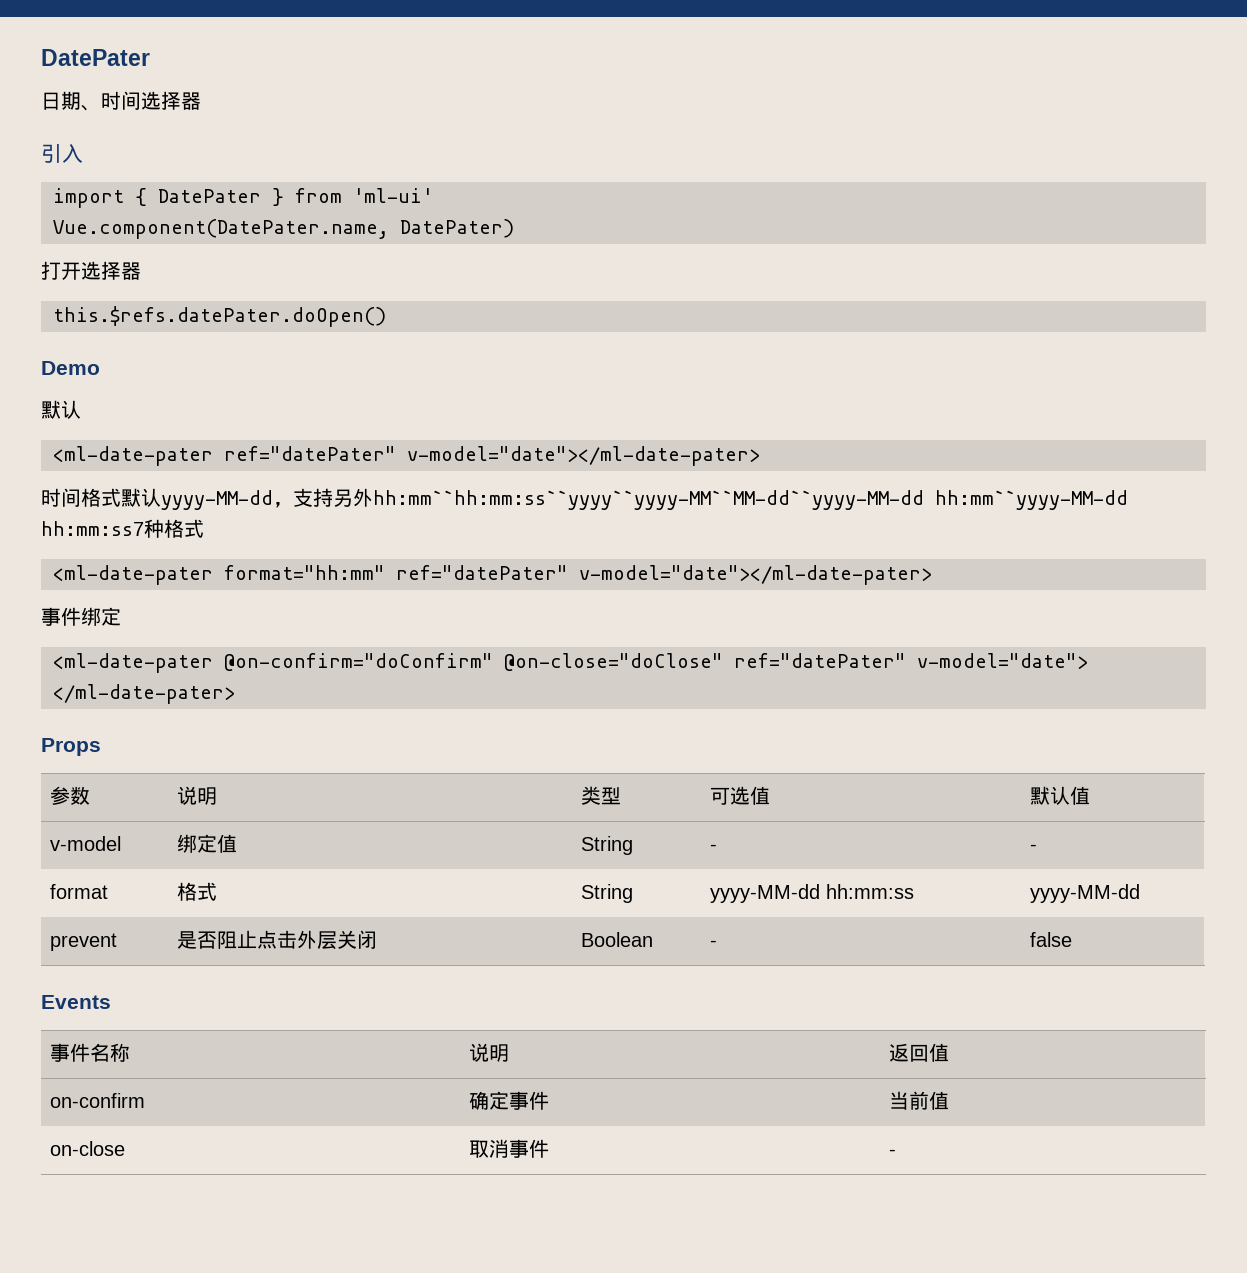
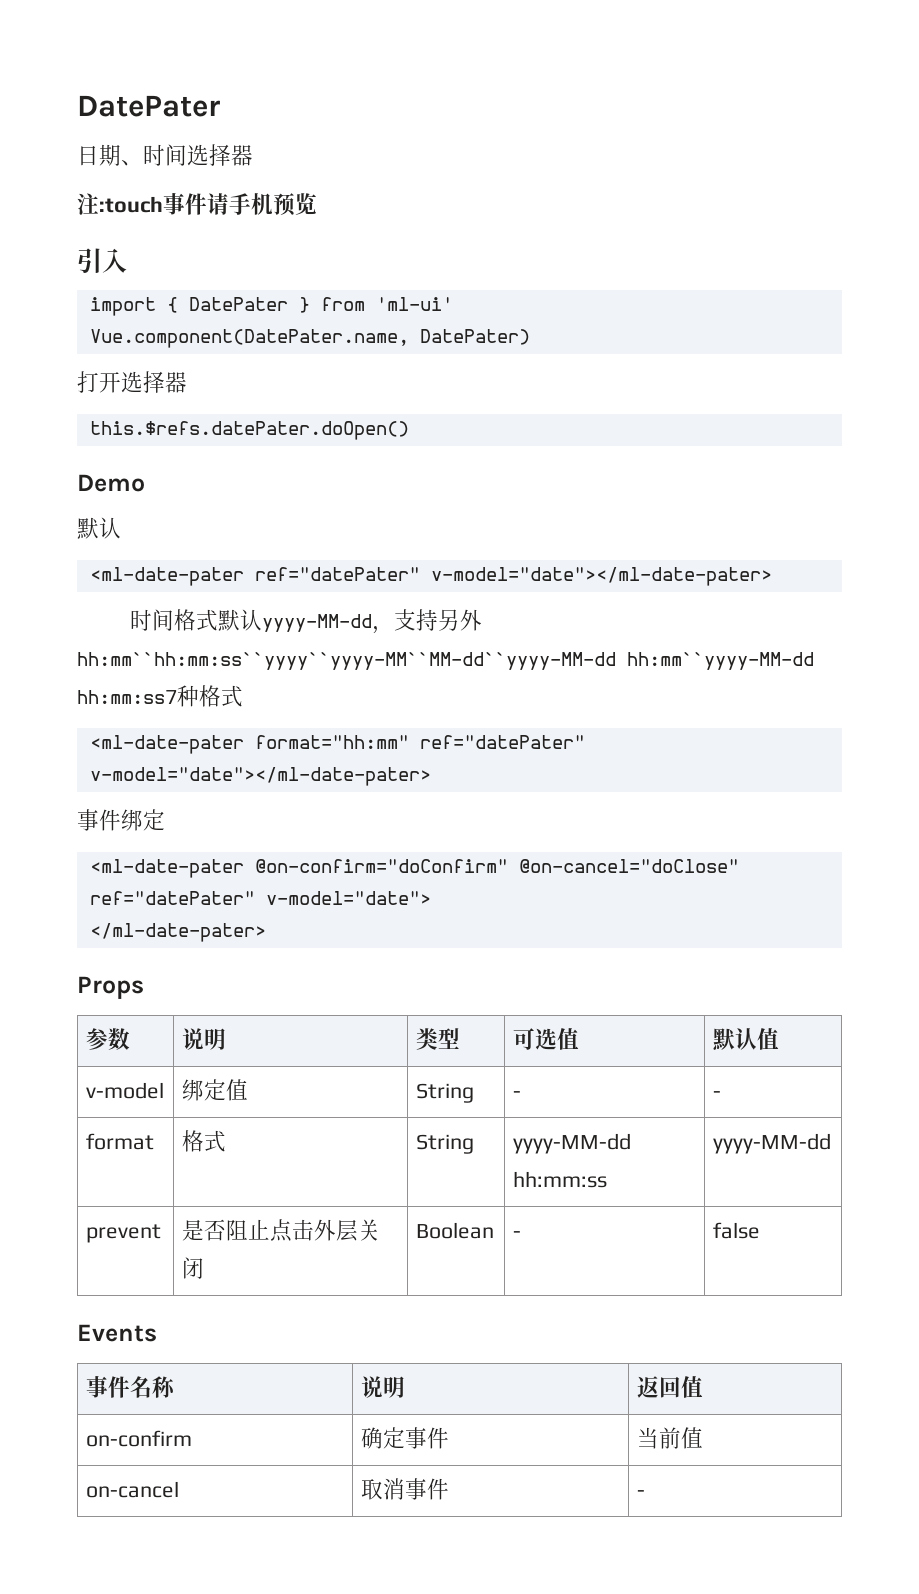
+ 注:touch事件请手机预览
- <ml-date-pater @on-confirm="doConfirm" @on-close="doClose" ref="datePater" v-model="date">
+ <ml-date-pater @on-confirm="doConfirm" @on-cancel="doClose" ref="datePater" v-model="date">
- on-close | 取消事件 | -
+ on-cancel | 取消事件 | -

